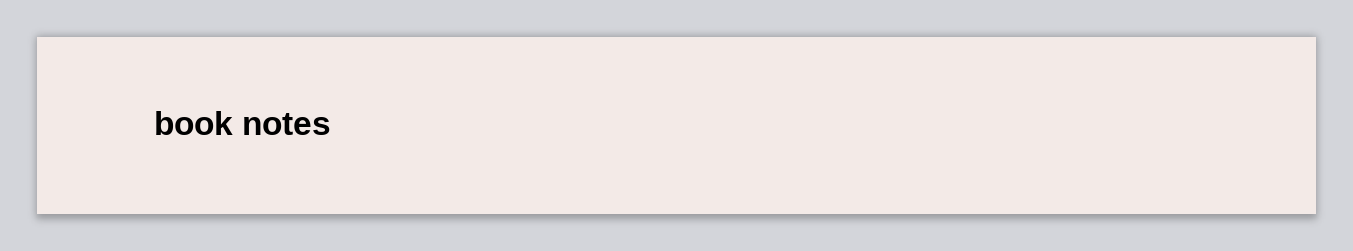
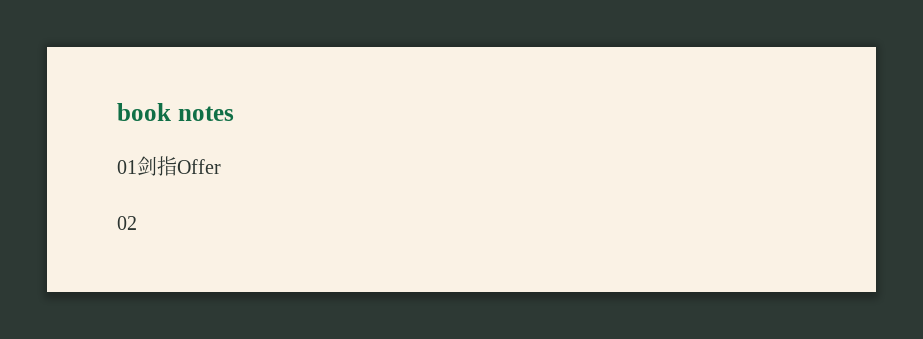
+ 01剑指Offer
+ 02

